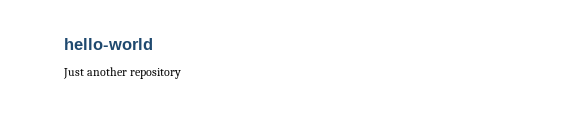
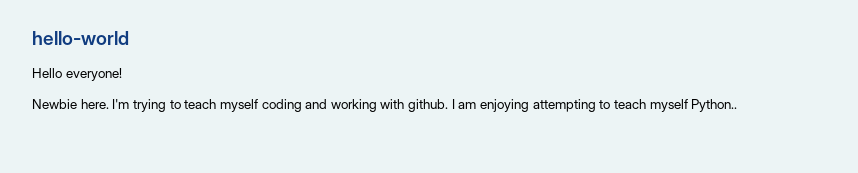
- Just another repository
+ Hello everyone!
+ Newbie here. I'm trying to teach myself coding and working with github. I am enjoying attempting to teach myself Python..

